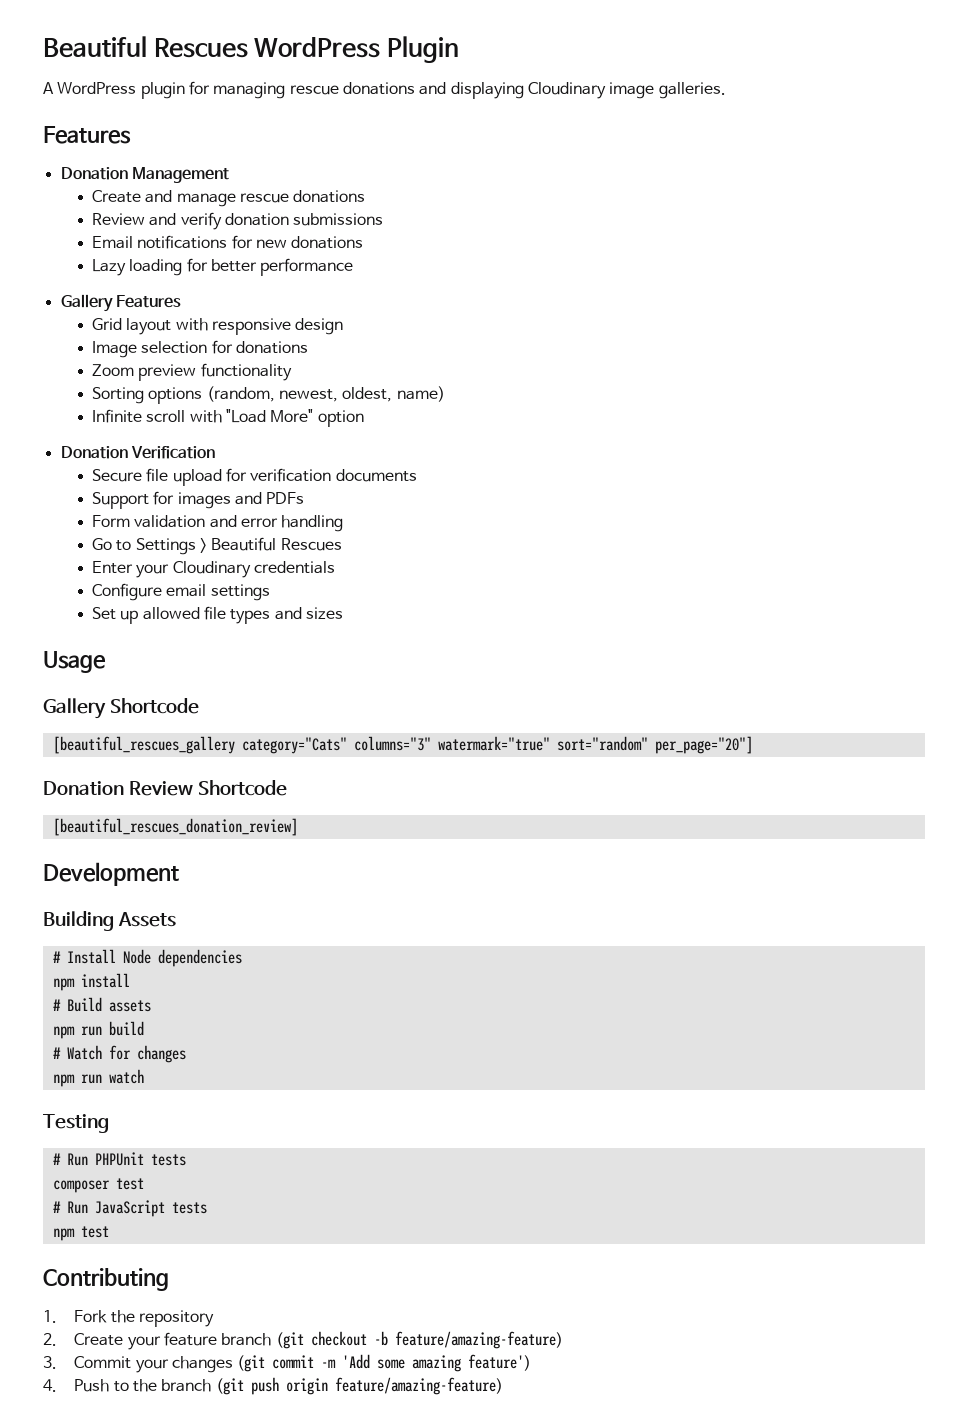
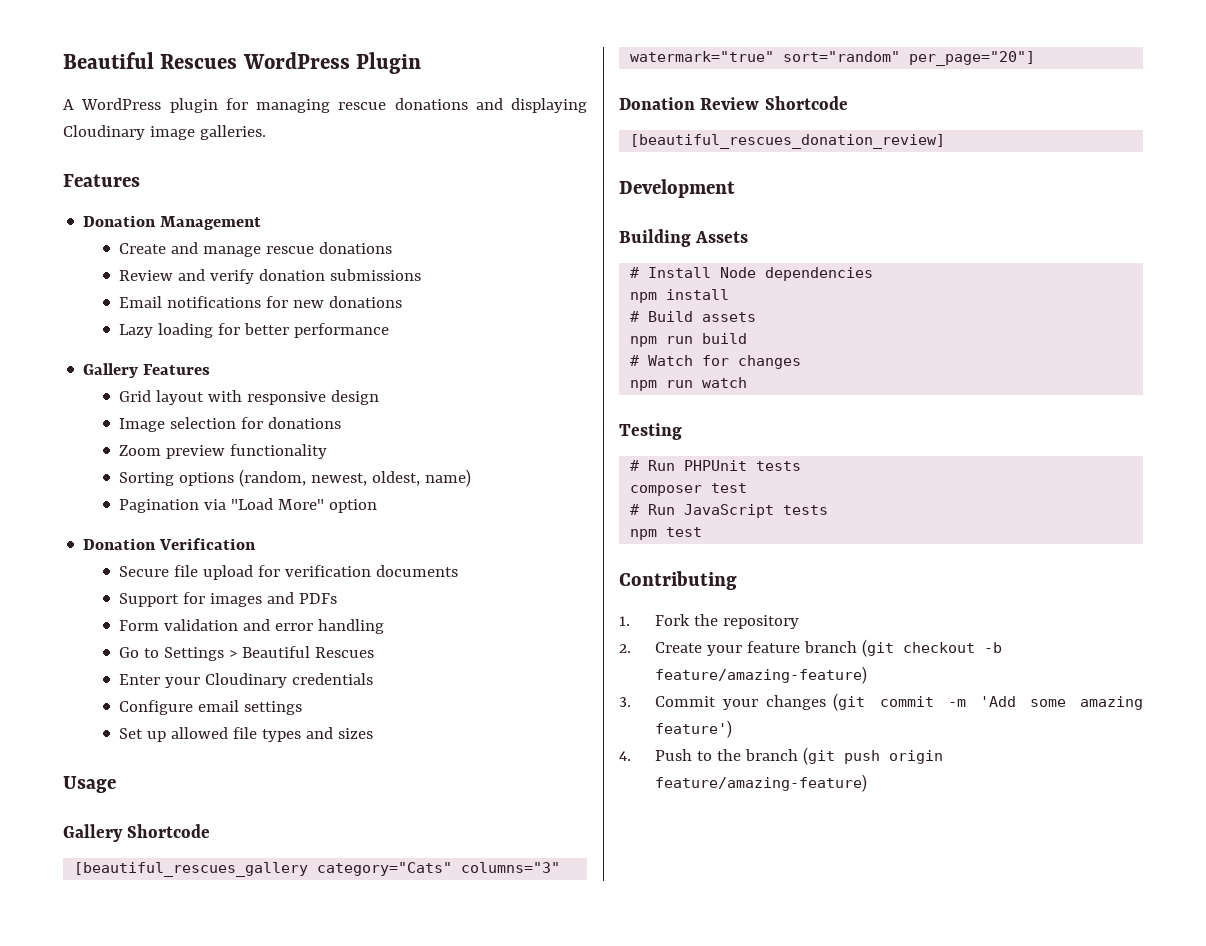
- Infinite scroll with "Load More" option
+ Pagination via "Load More" option

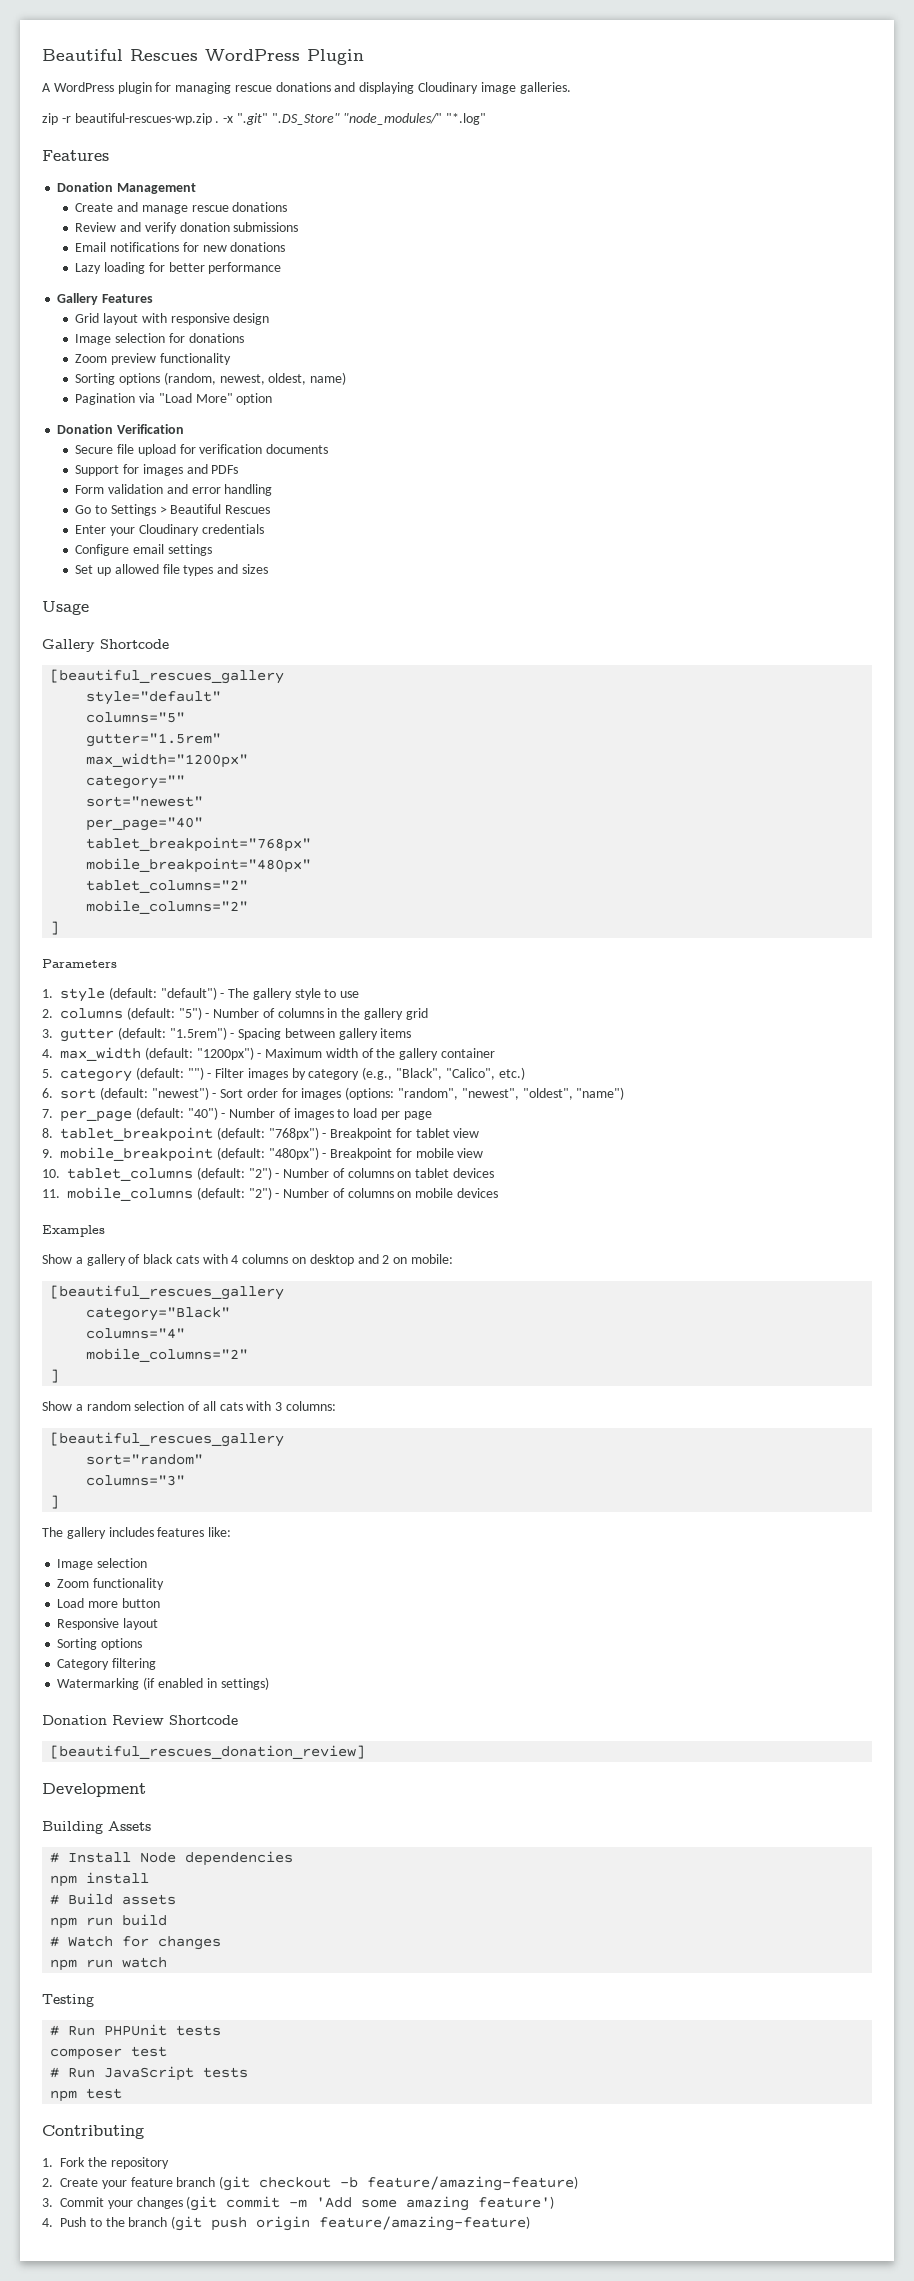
+ zip -r beautiful-rescues-wp.zip . -x ".git" ".DS_Store" "node_modules/" "*.log"
  Gallery Shortcode
- [beautiful_rescues_gallery category="Cats" columns="3" watermark="true" sort="random" per_page="20"]
+ [beautiful_rescues_gallery
+ style="default"
+ columns="5"
+ gutter="1.5rem"
+ max_width="1200px"
+ category=""
+ sort="newest"
+ per_page="40"
+ tablet_breakpoint="768px"
+ mobile_breakpoint="480px"
+ tablet_columns="2"
+ mobile_columns="2"
+ ]
+ Parameters
+ 1. style (default: "default") - The gallery style to use
+ 2. columns (default: "5") - Number of columns in the gallery grid
+ 3. gutter (default: "1.5rem") - Spacing between gallery items
+ 4. max_width (default: "1200px") - Maximum width of the gallery container
+ 5. category (default: "") - Filter images by category (e.g., "Black", "Calico", etc.)
+ 6. sort (default: "newest") - Sort order for images (options: "random", "newest", "oldest", "name")
+ 7. per_page (default: "40") - Number of images to load per page
+ 8. tablet_breakpoint (default: "768px") - Breakpoint for tablet view
+ 9. mobile_breakpoint (default: "480px") - Breakpoint for mobile view
+ 10. tablet_columns (default: "2") - Number of columns on tablet devices
+ 11. mobile_columns (default: "2") - Number of columns on mobile devices
+ Examples
+ Show a gallery of black cats with 4 columns on desktop and 2 on mobile:
+ [beautiful_rescues_gallery
+ category="Black"
+ columns="4"
+ mobile_columns="2"
+ ]
+ Show a random selection of all cats with 3 columns:
+ [beautiful_rescues_gallery
+ sort="random"
+ columns="3"
+ ]
+ The gallery includes features like:
+ Image selection
+ Zoom functionality
+ Load more button
+ Responsive layout
+ Sorting options
+ Category filtering
+ Watermarking (if enabled in settings)

